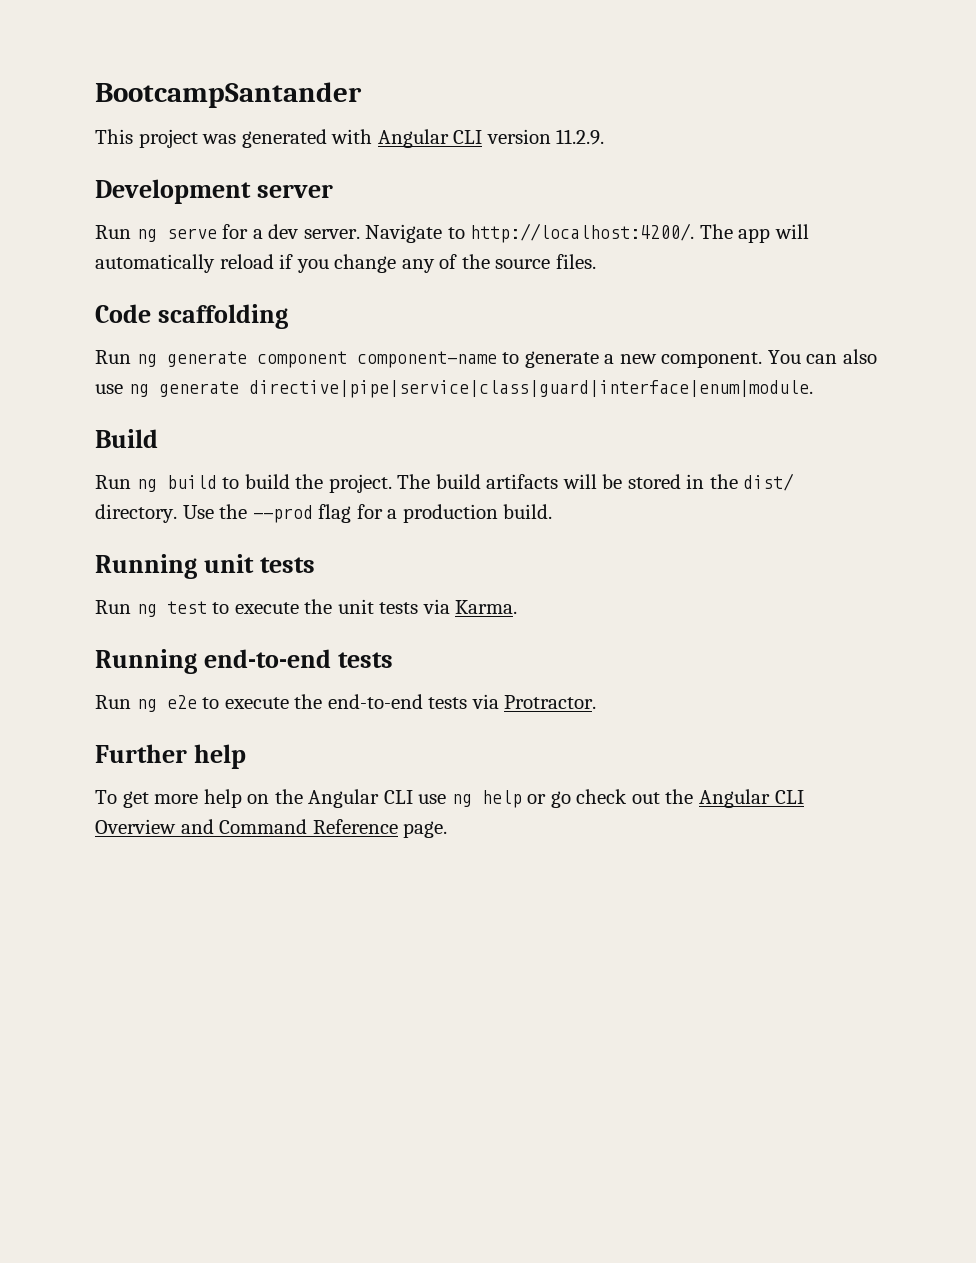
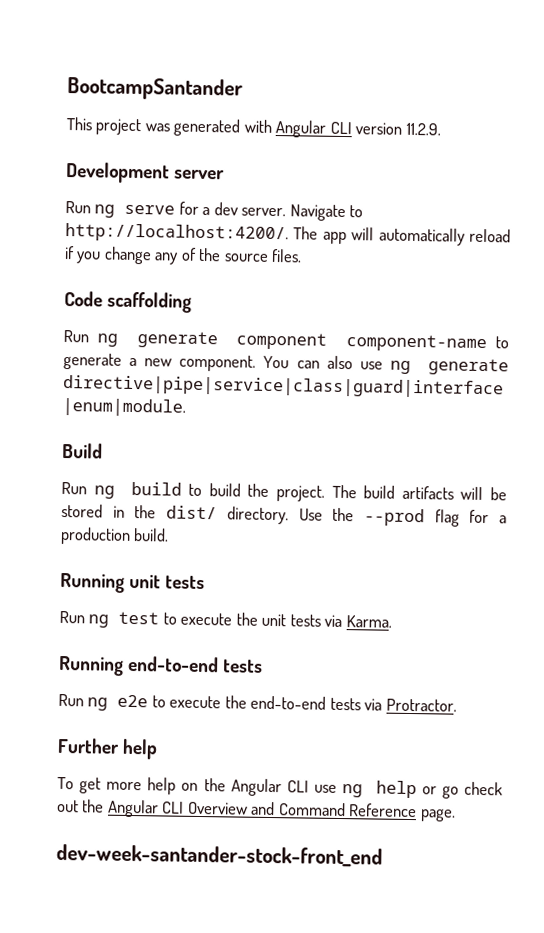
+ dev-week-santander-stock-front_end

